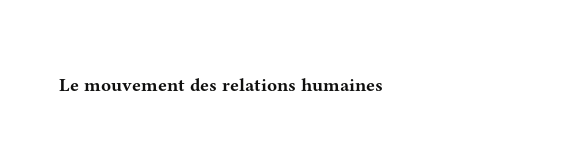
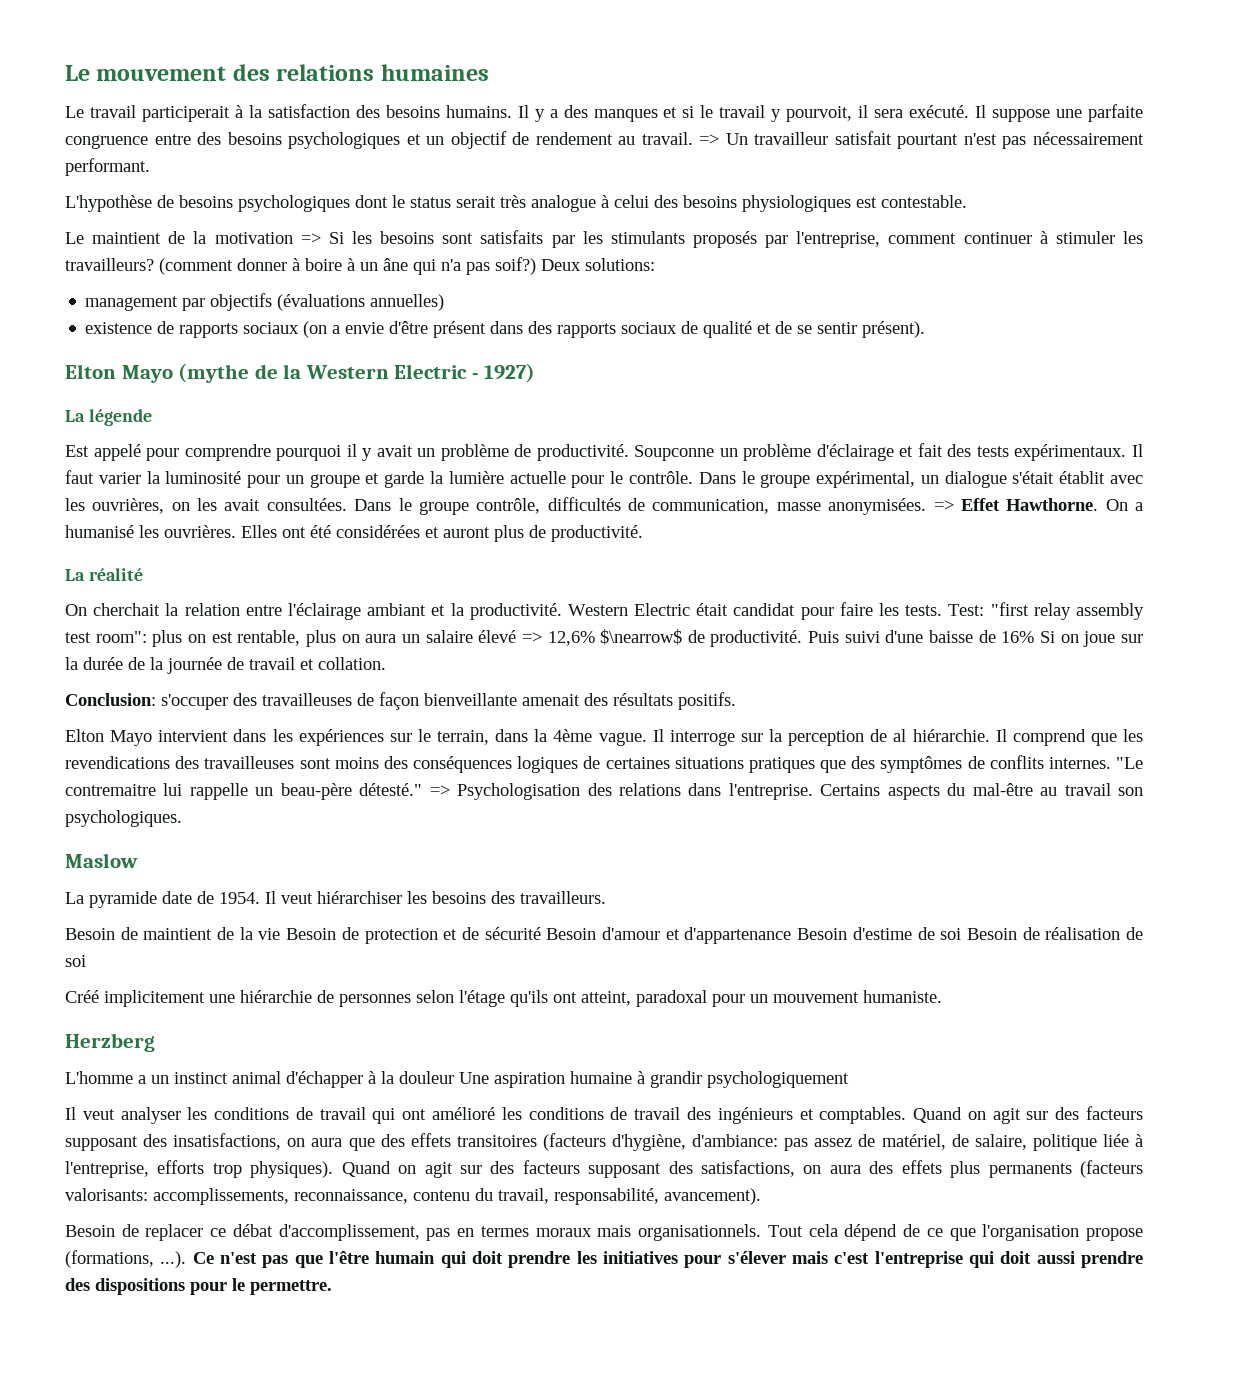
+ Le travail participerait à la satisfaction des besoins humains. Il y a des manques et si le travail y pourvoit, il sera exécuté. Il suppose une parfaite congruence entre des besoins psychologiques et un objectif de rendement au travail. => Un travailleur satisfait pourtant n'est pas nécessairement performant.
+ L'hypothèse de besoins psychologiques dont le status serait très analogue à celui des besoins physiologiques est contestable.
+ Le maintient de la motivation => Si les besoins sont satisfaits par les stimulants proposés par l'entreprise, comment continuer à stimuler les travailleurs? (comment donner à boire à un âne qui n'a pas soif?) Deux solutions:
+ management par objectifs (évaluations annuelles)
+ existence de rapports sociaux (on a envie d'être présent dans des rapports sociaux de qualité et de se sentir présent).
+ Elton Mayo (mythe de la Western Electric - 1927)
+ La légende
+ Est appelé pour comprendre pourquoi il y avait un problème de productivité. Soupconne un problème d'éclairage et fait des tests expérimentaux. Il faut varier la luminosité pour un groupe et garde la lumière actuelle pour le contrôle. Dans le groupe expérimental, un dialogue s'était établit avec les ouvrières, on les avait consultées. Dans le groupe contrôle, difficultés de communication, masse anonymisées. => Effet Hawthorne. On a humanisé les ouvrières. Elles ont été considérées et auront plus de productivité.
+ La réalité
+ On cherchait la relation entre l'éclairage ambiant et la productivité. Western Electric était candidat pour faire les tests. Test: "first relay assembly test room": plus on est rentable, plus on aura un salaire élevé => 12,6% $\nearrow$ de productivité. Puis suivi d'une baisse de 16% Si on joue sur la durée de la journée de travail et collation.
+ Conclusion: s'occuper des travailleuses de façon bienveillante amenait des résultats positifs.
+ Elton Mayo intervient dans les expériences sur le terrain, dans la 4ème vague. Il interroge sur la perception de al hiérarchie. Il comprend que les revendications des travailleuses sont moins des conséquences logiques de certaines situations pratiques que des symptômes de conflits internes. "Le contremaitre lui rappelle un beau-père détesté." => Psychologisation des relations dans l'entreprise. Certains aspects du mal-être au travail son psychologiques.
+ Maslow
+ La pyramide date de 1954. Il veut hiérarchiser les besoins des travailleurs.
+ Besoin de maintient de la vie Besoin de protection et de sécurité Besoin d'amour et d'appartenance Besoin d'estime de soi Besoin de réalisation de soi
+ Créé implicitement une hiérarchie de personnes selon l'étage qu'ils ont atteint, paradoxal pour un mouvement humaniste.
+ Herzberg
+ L'homme a un instinct animal d'échapper à la douleur Une aspiration humaine à grandir psychologiquement
+ Il veut analyser les conditions de travail qui ont amélioré les conditions de travail des ingénieurs et comptables. Quand on agit sur des facteurs supposant des insatisfactions, on aura que des effets transitoires (facteurs d'hygiène, d'ambiance: pas assez de matériel, de salaire, politique liée à l'entreprise, efforts trop physiques). Quand on agit sur des facteurs supposant des satisfactions, on aura des effets plus permanents (facteurs valorisants: accomplissements, reconnaissance, contenu du travail, responsabilité, avancement).
+ Besoin de replacer ce débat d'accomplissement, pas en termes moraux mais organisationnels. Tout cela dépend de ce que l'organisation propose (formations, ...). Ce n'est pas que l'être humain qui doit prendre les initiatives pour s'élever mais c'est l'entreprise qui doit aussi prendre des dispositions pour le permettre.

